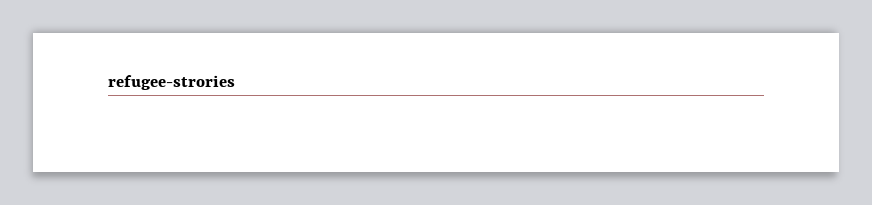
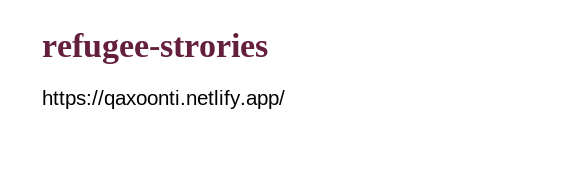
+ https://qaxoonti.netlify.app/

